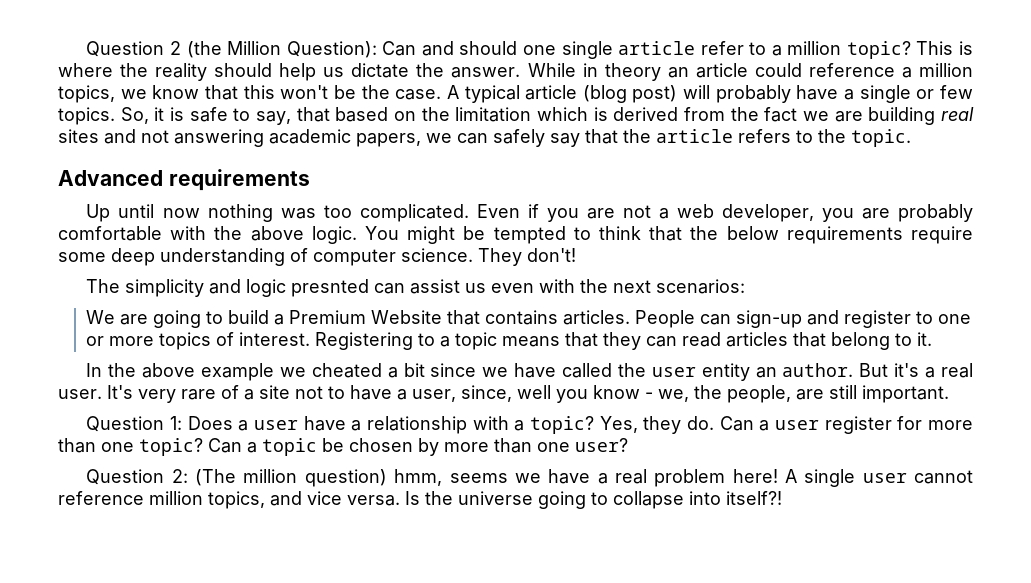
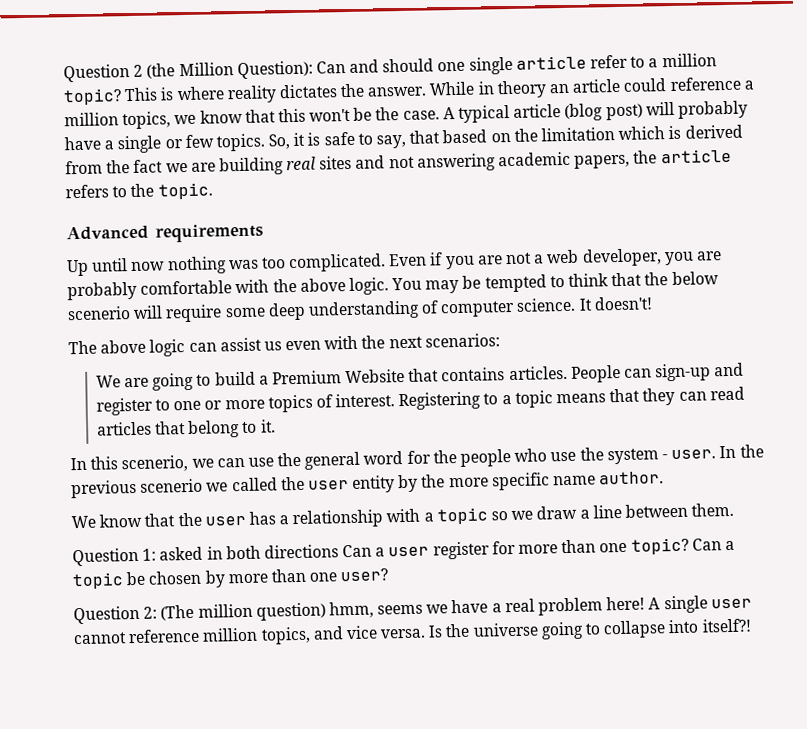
- This is where the reality should help us dictate the answer.
+ This is where reality dictates the answer.
- So, it is safe to say, that based on the limitation which is derived from the fact we are building real sites and not answering academic papers, we can safely say that the article refers to the topic.
+ So, it is safe to say, that based on the limitation which is derived from the fact we are building real sites and not answering academic papers, the article refers to the topic.
- You might be tempted to think that the below requirements require some deep understanding of computer science.
+ You may be tempted to think that the below scenerio will require some deep understanding of computer science.
- They don't!
+ It doesn't!
- The simplicity and logic presnted can assist us even with the next scenarios:
+ The above logic can assist us even with the next scenarios:
- In the above example we cheated a bit since we have called the user entity an author. But it's a real user. It's very rare of a site not to have a user, since, well you know - we, the people, are still important.
- Question 1: Does a user have a relationship with a topic? Yes, they do. Can a user register for more than one topic?
+ In this scenerio, we can use the general word for the people who use the system - user. In the previous scenerio we called the user entity by the more specific name author.
+ We know that the user has a relationship with a topic so we draw a line between them.
+ Question 1: asked in both directions Can a user register for more than one topic?

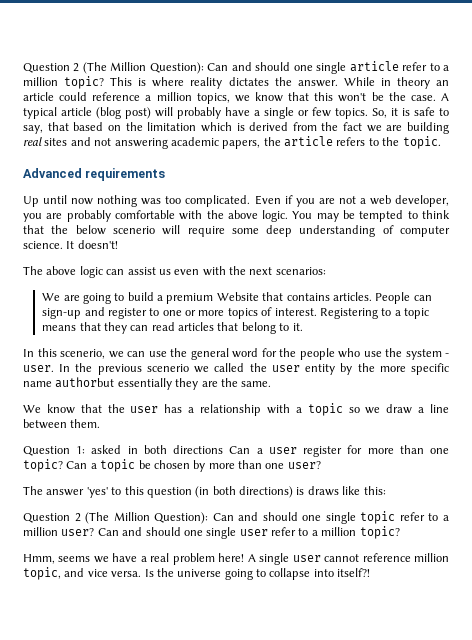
- Question 2 (the Million Question): Can and should one single article refer to a million topic?
+ Question 2 (The Million Question): Can and should one single article refer to a million topic?
- We are going to build a Premium Website that contains articles.
+ We are going to build a premium Website that contains articles.
- In the previous scenerio we called the user entity by the more specific name author.
+ In the previous scenerio we called the user entity by the more specific name authorbut essentially they are the same.
- Question 2: (The million question) hmm, seems we have a real problem here!
+ The answer 'yes' to this question (in both directions) is draws like this:
+ Question 2 (The Million Question): Can and should one single topic refer to a million user? Can and should one single user refer to a million topic?
+ Hmm, seems we have a real problem here!
- A single user cannot reference million topics, and vice versa.
+ A single user cannot reference million topic, and vice versa.

